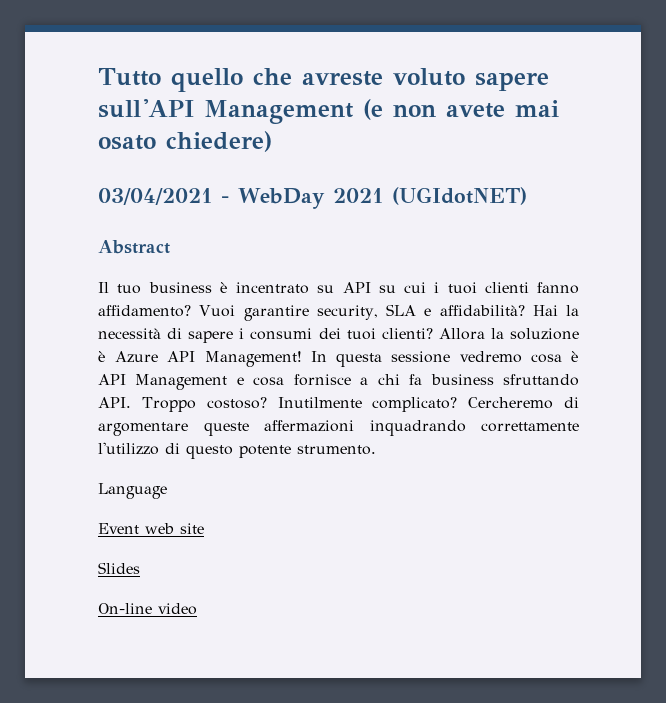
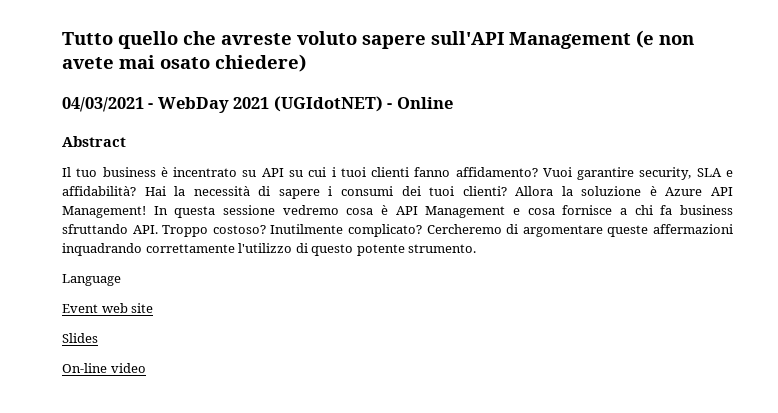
- 03/04/2021 - WebDay 2021 (UGIdotNET)
+ 04/03/2021 - WebDay 2021 (UGIdotNET) - Online

